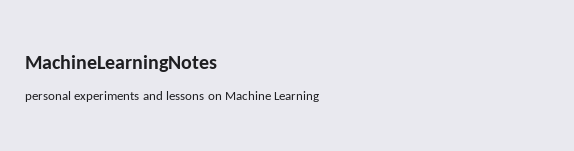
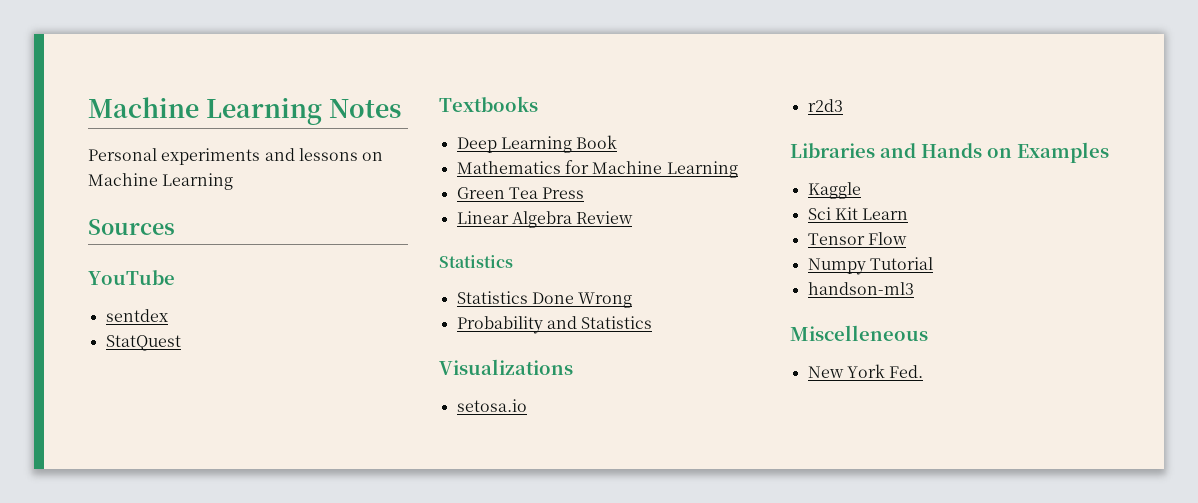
- MachineLearningNotes
- personal experiments and lessons on Machine Learning
+ Machine Learning Notes
+ Personal experiments and lessons on Machine Learning
+ Sources
+ YouTube
+ sentdex
+ StatQuest
+ Textbooks
+ Deep Learning Book
+ Mathematics for Machine Learning
+ Green Tea Press
+ Linear Algebra Review
+ Statistics
+ Statistics Done Wrong
+ Probability and Statistics
+ Visualizations
+ setosa.io
+ r2d3
+ Libraries and Hands on Examples
+ Kaggle
+ Sci Kit Learn
+ Tensor Flow
+ Numpy Tutorial
+ handson-ml3
+ Miscelleneous
+ New York Fed.

